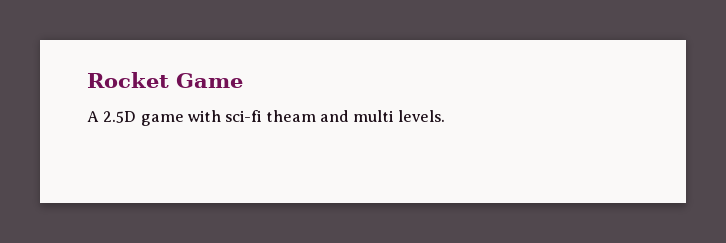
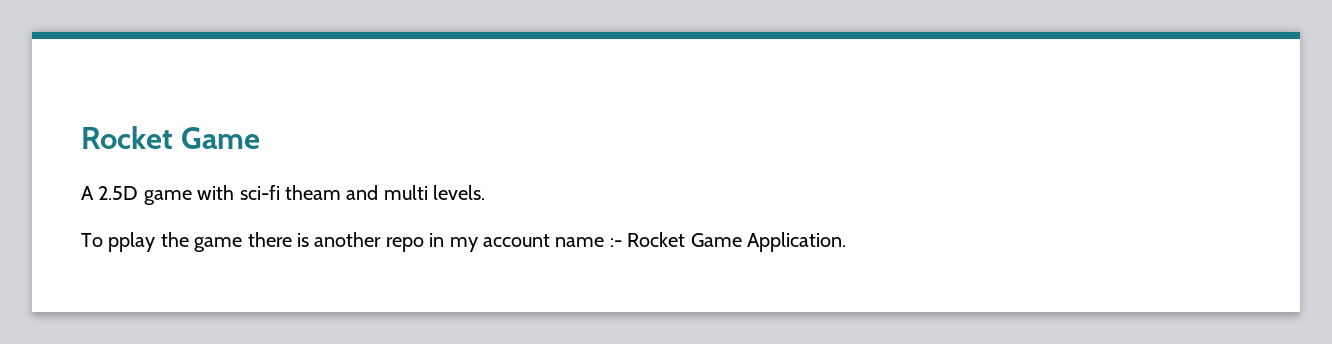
+ To pplay the game there is another repo in my account name :- Rocket Game Application.

